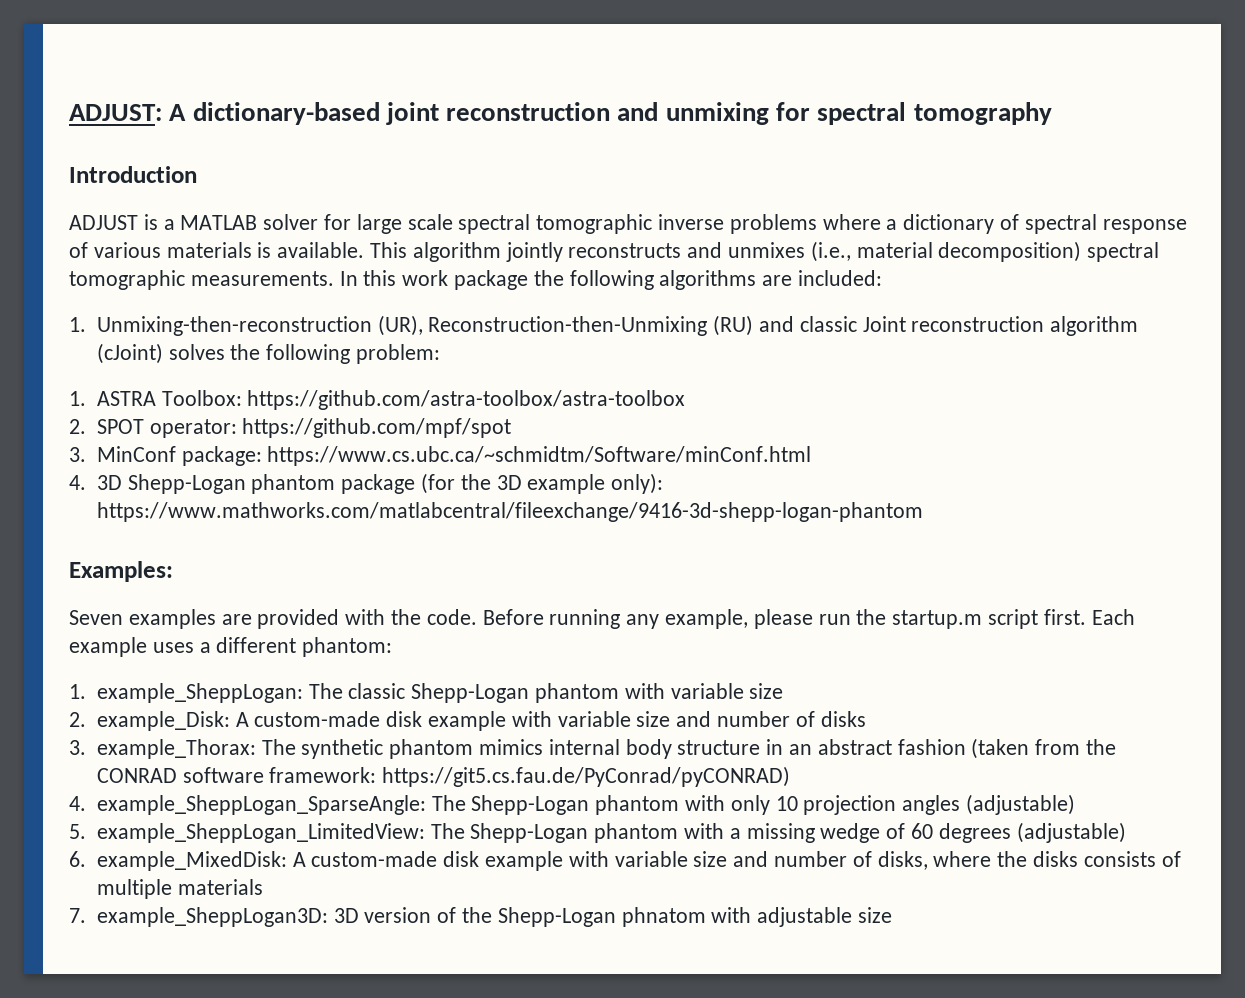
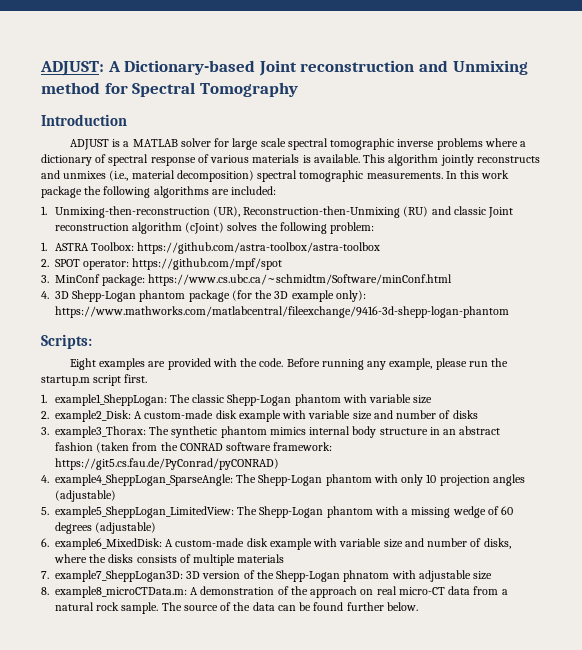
- ADJUST: A dictionary-based joint reconstruction and unmixing for spectral tomography
+ ADJUST: A Dictionary-based Joint reconstruction and Unmixing method for Spectral Tomography
- Examples:
- Seven examples are provided with the code.
+ Scripts:
+ Eight examples are provided with the code.
- Before running any example, please run the startup.m script first. Each example uses a different phantom:
- 1. example_SheppLogan: The classic Shepp-Logan phantom with variable size
+ Before running any example, please run the startup.m script first.
+ 1. example1_SheppLogan: The classic Shepp-Logan phantom with variable size
- 2. example_Disk: A custom-made disk example with variable size and number of disks
+ 2. example2_Disk: A custom-made disk example with variable size and number of disks
- 3. example_Thorax: The synthetic phantom mimics internal body structure in an abstract fashion (taken from the CONRAD software framework: https://git5.cs.fau.de/PyConrad/pyCONRAD)
+ 3. example3_Thorax: The synthetic phantom mimics internal body structure in an abstract fashion (taken from the CONRAD software framework: https://git5.cs.fau.de/PyConrad/pyCONRAD)
- 4. example_SheppLogan_SparseAngle: The Shepp-Logan phantom with only 10 projection angles (adjustable)
+ 4. example4_SheppLogan_SparseAngle: The Shepp-Logan phantom with only 10 projection angles (adjustable)
- 5. example_SheppLogan_LimitedView: The Shepp-Logan phantom with a missing wedge of 60 degrees (adjustable)
+ 5. example5_SheppLogan_LimitedView: The Shepp-Logan phantom with a missing wedge of 60 degrees (adjustable)
- 6. example_MixedDisk: A custom-made disk example with variable size and number of disks, where the disks consists of multiple materials
+ 6. example6_MixedDisk: A custom-made disk example with variable size and number of disks, where the disks consists of multiple materials
- 7. example_SheppLogan3D: 3D version of the Shepp-Logan phnatom with adjustable size
+ 7. example7_SheppLogan3D: 3D version of the Shepp-Logan phnatom with adjustable size
+ 8. example8_microCTData.m: A demonstration of the approach on real micro-CT data from a natural rock sample. The source of the data can be found further below.

